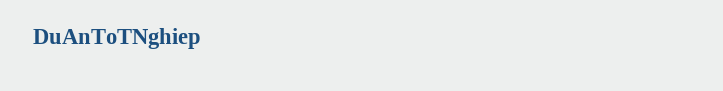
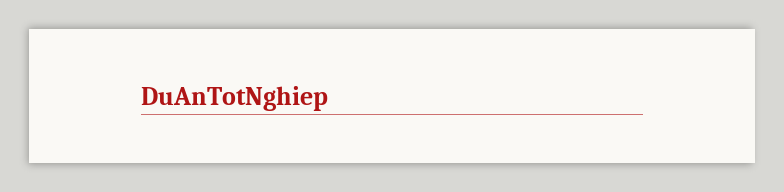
- DuAnToTNghiep
+ DuAnTotNghiep

